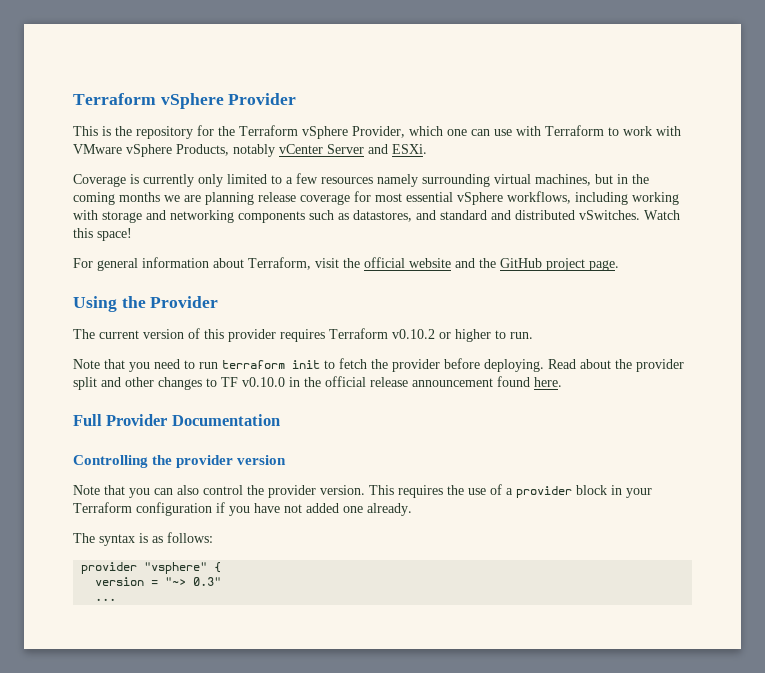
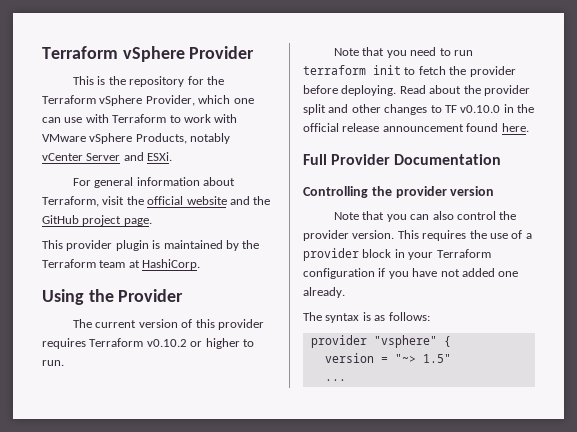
- Coverage is currently only limited to a few resources namely surrounding virtual machines, but in the coming months we are planning release coverage for most essential vSphere workflows, including working with storage and networking components such as datastores, and standard and distributed vSwitches. Watch this space!
+ This provider plugin is maintained by the Terraform team at HashiCorp.
- version = "~> 0.3"
+ version = "~> 1.5"

